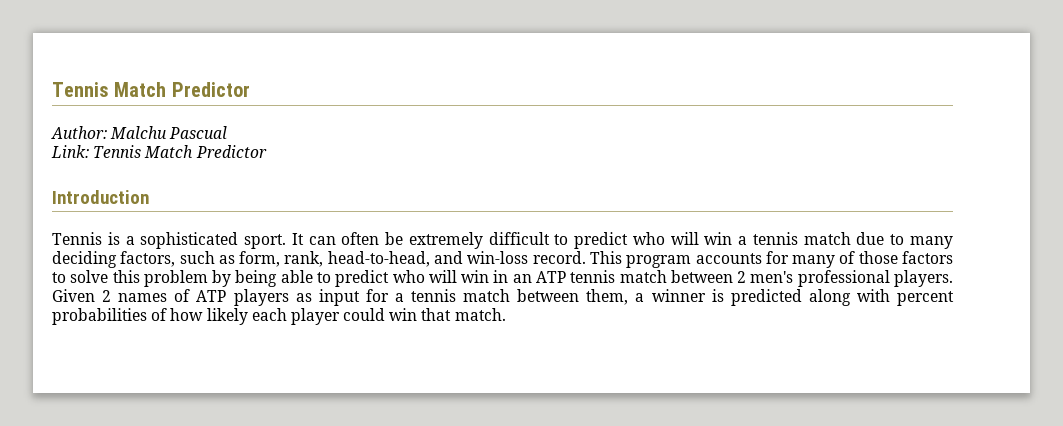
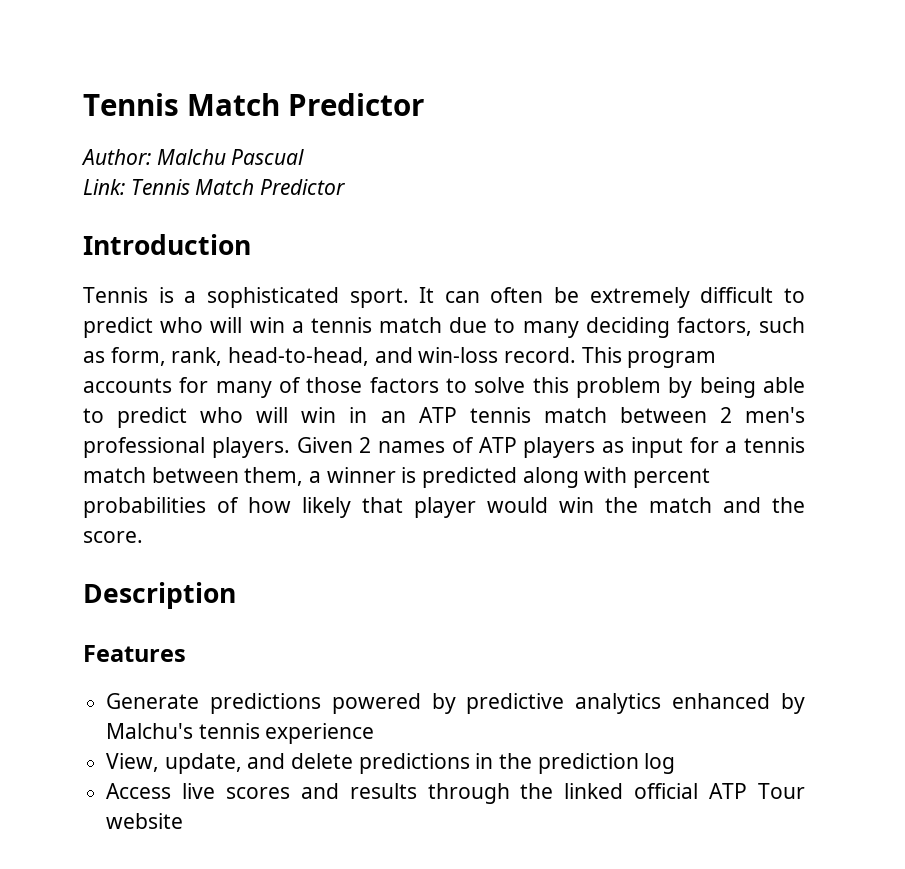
- Given 2 names of ATP players as input for a tennis match between them, a winner is predicted along with percent probabilities of how likely each player could win that match.
+ Given 2 names of ATP players as input for a tennis match between them, a winner is predicted along with percent probabilities of how likely that player would win the match and the score.
+ Description
+ Features
+ Generate predictions powered by predictive analytics enhanced by Malchu's tennis experience
+ View, update, and delete predictions in the prediction log
+ Access live scores and results through the linked official ATP Tour website

